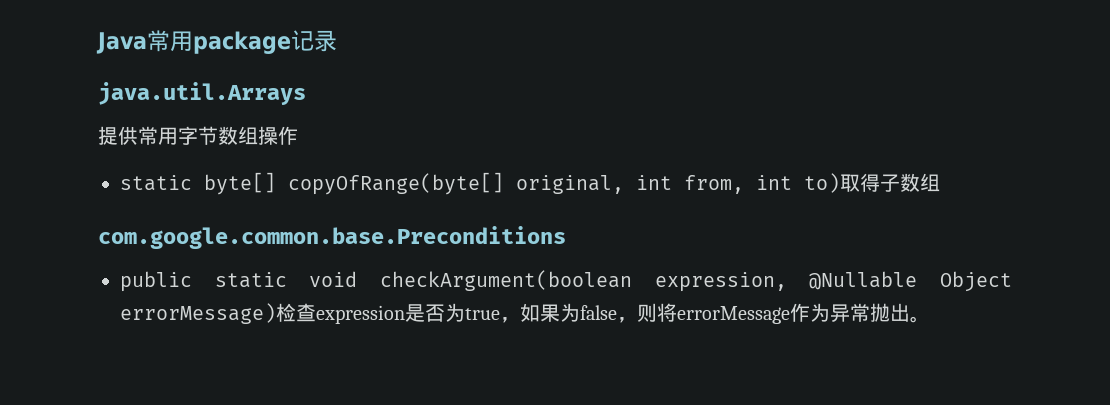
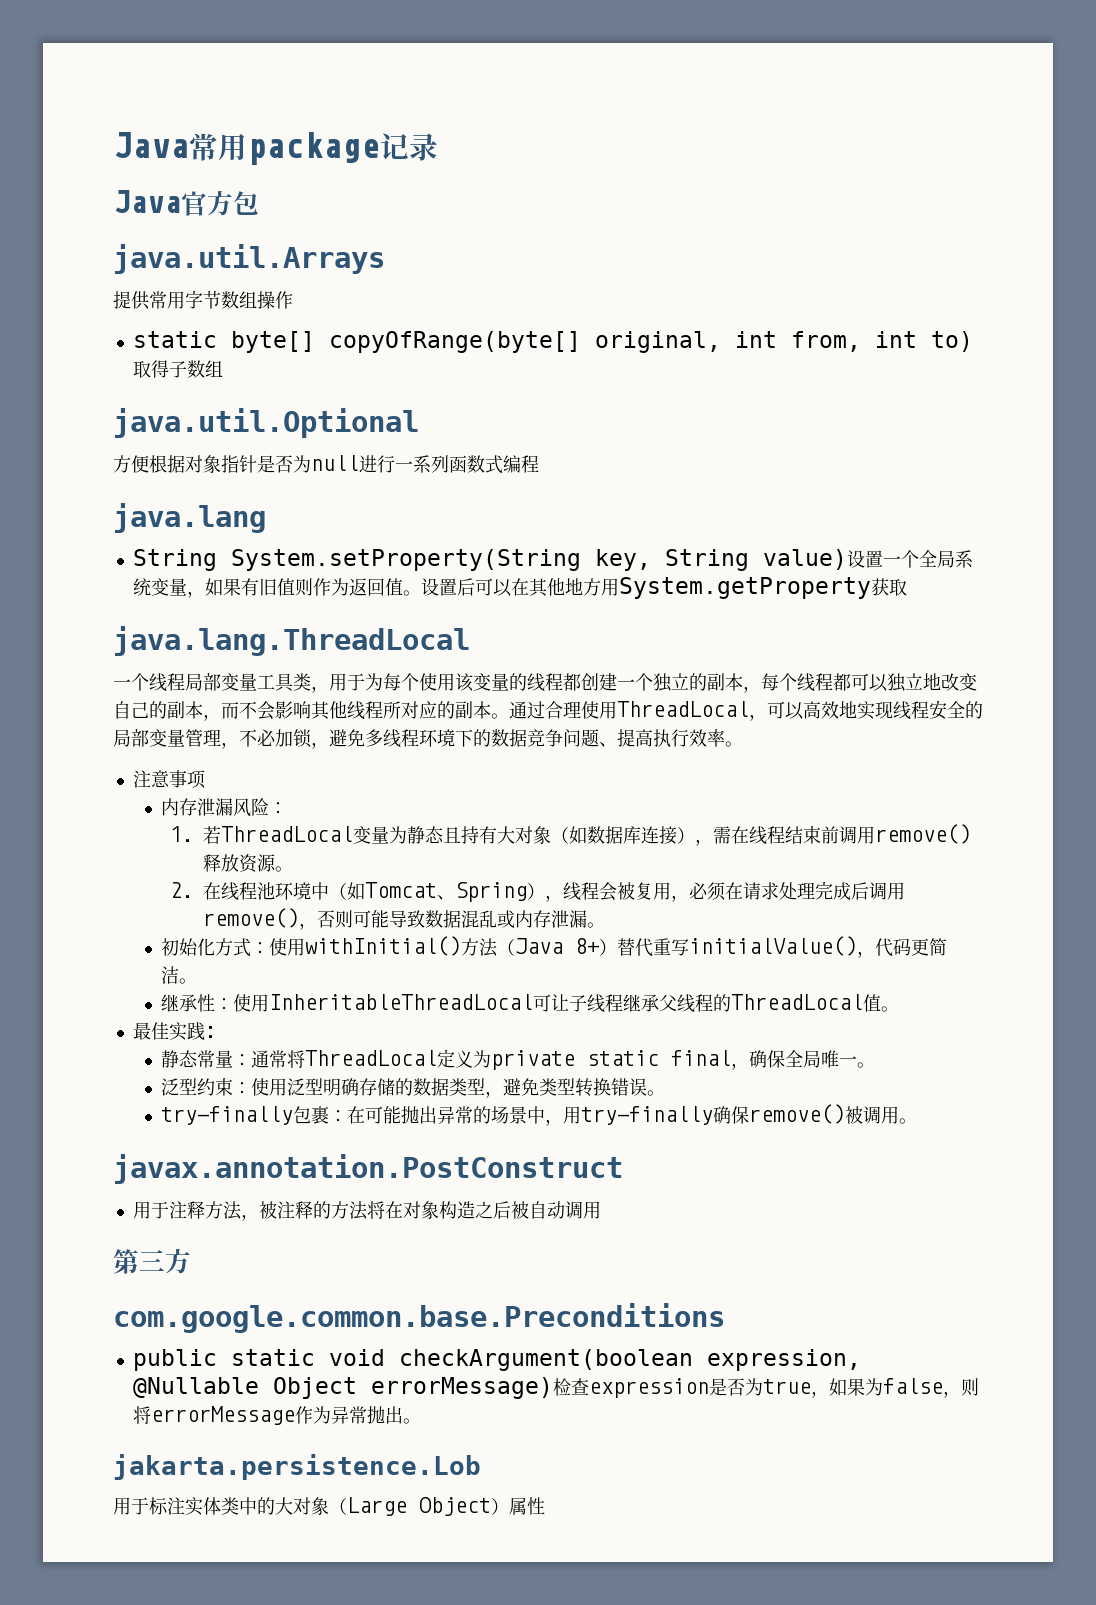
+ Java官方包
+ java.util.Optional
+ 方便根据对象指针是否为null进行一系列函数式编程
+ java.lang
+ String System.setProperty(String key, String value)设置一个全局系统变量，如果有旧值则作为返回值。设置后可以在其他地方用System.getProperty获取
+ java.lang.ThreadLocal
+ 一个线程局部变量工具类，用于为每个使用该变量的线程都创建一个独立的副本，每个线程都可以独立地改变自己的副本，而不会影响其他线程所对应的副本。通过合理使用ThreadLocal，可以高效地实现线程安全的局部变量管理，不必加锁，避免多线程环境下的数据竞争问题、提高执行效率。
+ 注意事项
+ 内存泄漏风险：
+ 1.若ThreadLocal变量为静态且持有大对象（如数据库连接），需在线程结束前调用remove()释放资源。
+ 2.在线程池环境中（如Tomcat、Spring），线程会被复用，必须在请求处理完成后调用remove()，否则可能导致数据混乱或内存泄漏。
+ 初始化方式：使用withInitial()方法（Java 8+）替代重写initialValue()，代码更简洁。
+ 继承性：使用InheritableThreadLocal可让子线程继承父线程的ThreadLocal值。
+ 最佳实践:
+ 静态常量：通常将ThreadLocal定义为private static final，确保全局唯一。
+ 泛型约束：使用泛型明确存储的数据类型，避免类型转换错误。
+ try-finally包裹：在可能抛出异常的场景中，用try-finally确保remove()被调用。
+ javax.annotation.PostConstruct
+ 用于注释方法，被注释的方法将在对象构造之后被自动调用
+ 第三方
+ jakarta.persistence.Lob
+ 用于标注实体类中的大对象（Large Object）属性

